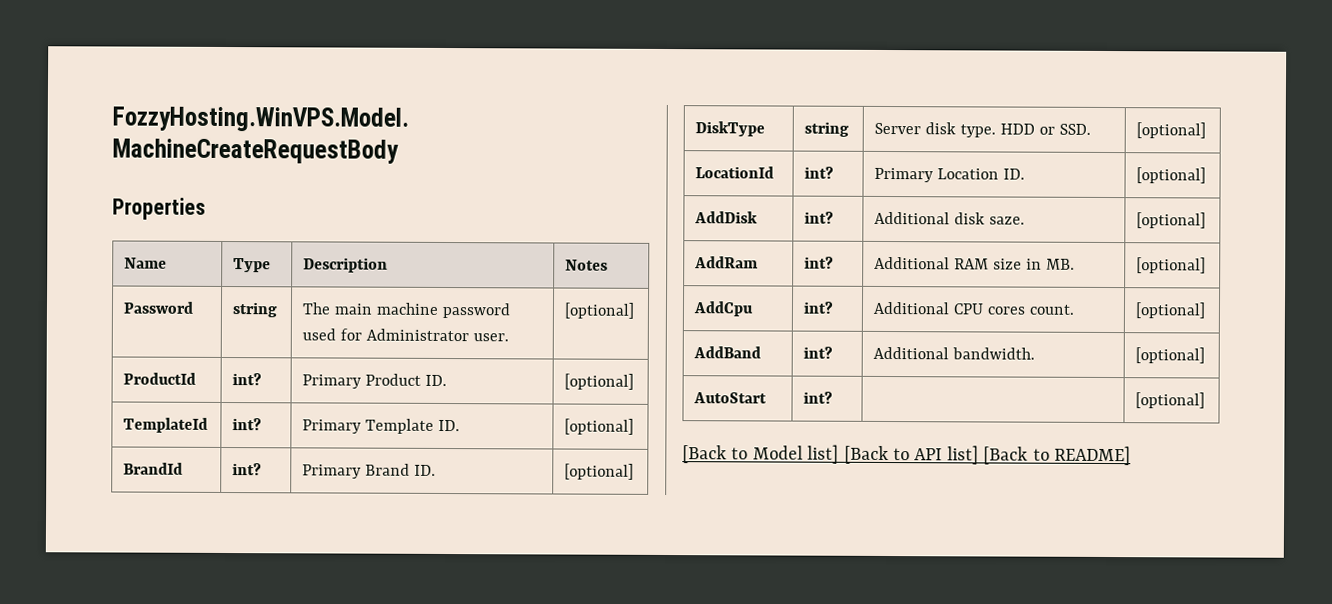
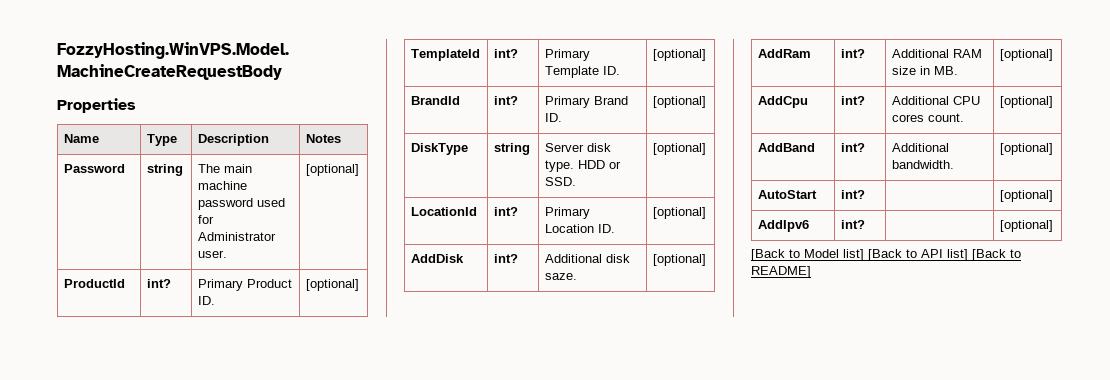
+ AddIpv6 | int? | | [optional]

